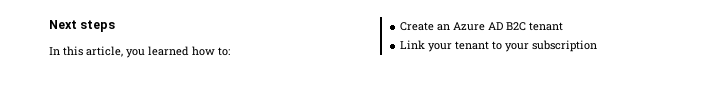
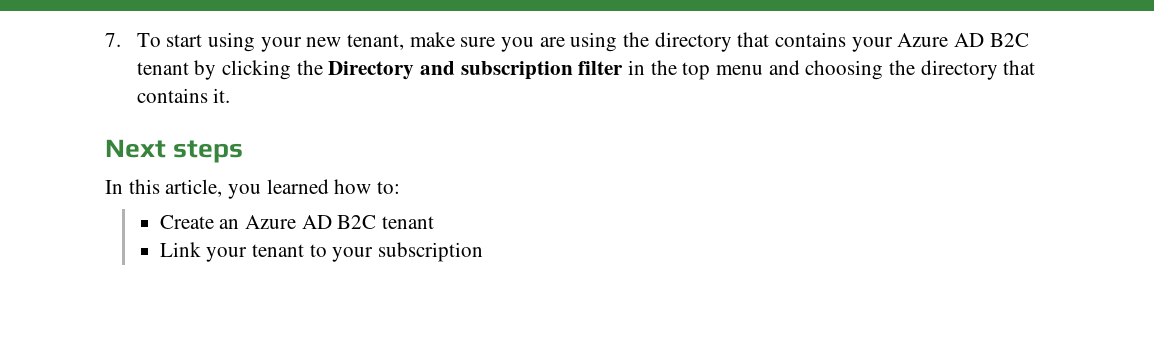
+ 7. To start using your new tenant, make sure you are using the directory that contains your Azure AD B2C tenant by clicking the Directory and subscription filter in the top menu and choosing the directory that contains it.

